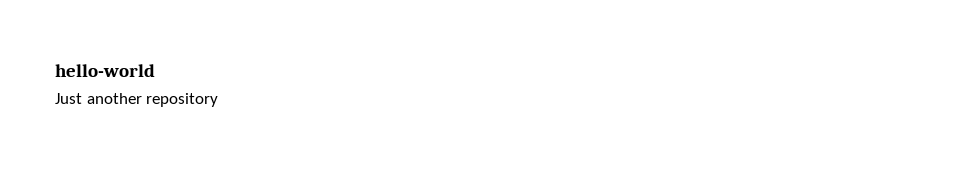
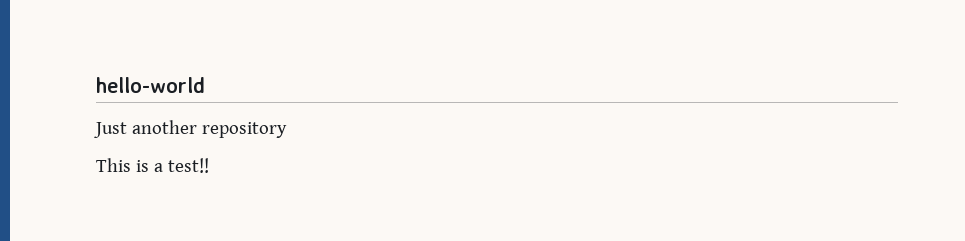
+ This is a test!!

